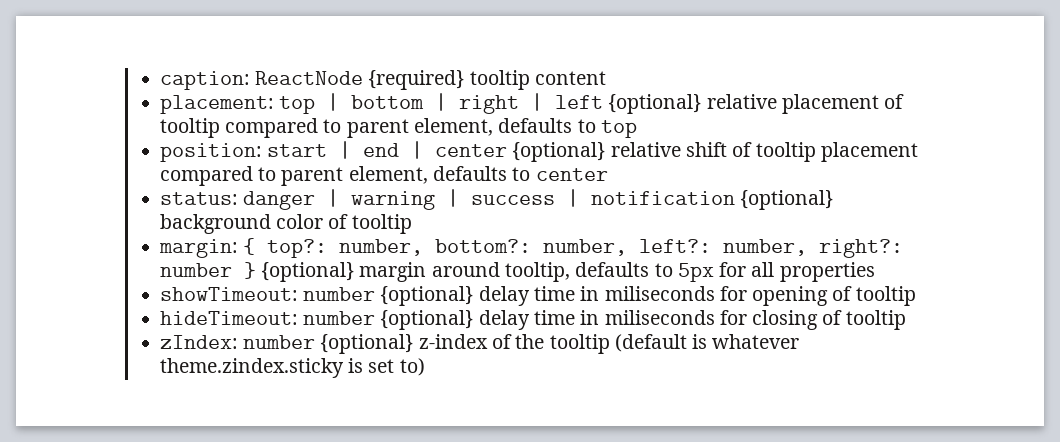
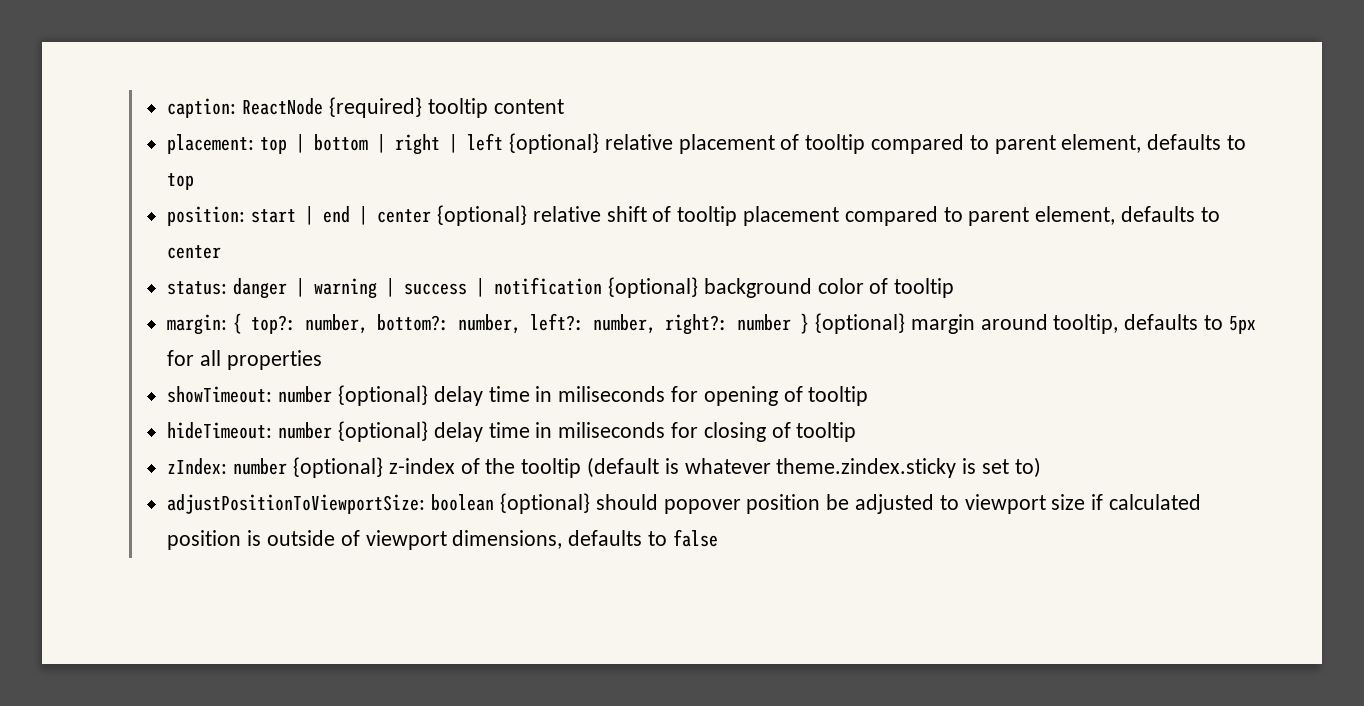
+ adjustPositionToViewportSize: boolean {optional} should popover position be adjusted to viewport size if calculated position is outside of viewport dimensions, defaults to false

